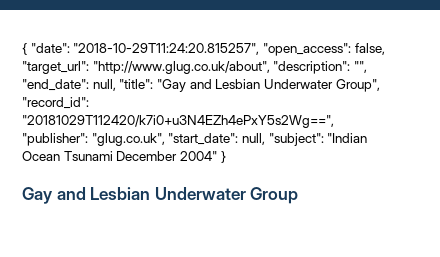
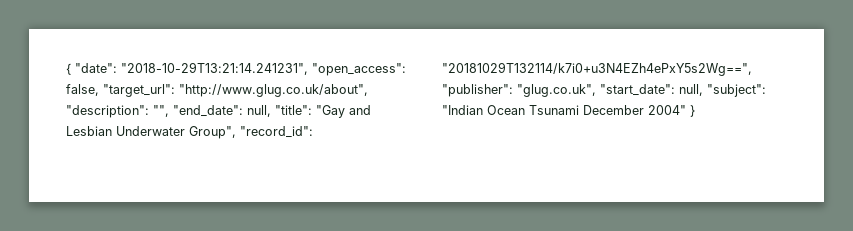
- { "date": "2018-10-29T11:24:20.815257", "open_access": false, "target_url": "http://www.glug.co.uk/about", "description": "", "end_date": null, "title": "Gay and Lesbian Underwater Group", "record_id": "20181029T112420/k7i0+u3N4EZh4ePxY5s2Wg==", "publisher": "glug.co.uk", "start_date": null, "subject": "Indian Ocean Tsunami December 2004" }
+ { "date": "2018-10-29T13:21:14.241231", "open_access": false, "target_url": "http://www.glug.co.uk/about", "description": "", "end_date": null, "title": "Gay and Lesbian Underwater Group", "record_id": "20181029T132114/k7i0+u3N4EZh4ePxY5s2Wg==", "publisher": "glug.co.uk", "start_date": null, "subject": "Indian Ocean Tsunami December 2004" }
- Gay and Lesbian Underwater Group

